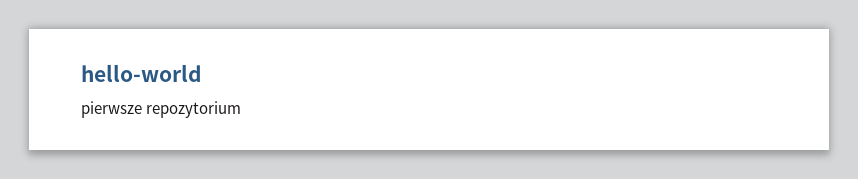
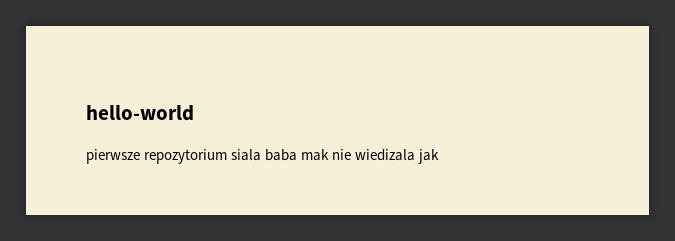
- pierwsze repozytorium
+ pierwsze repozytorium siala baba mak nie wiedizala jak

